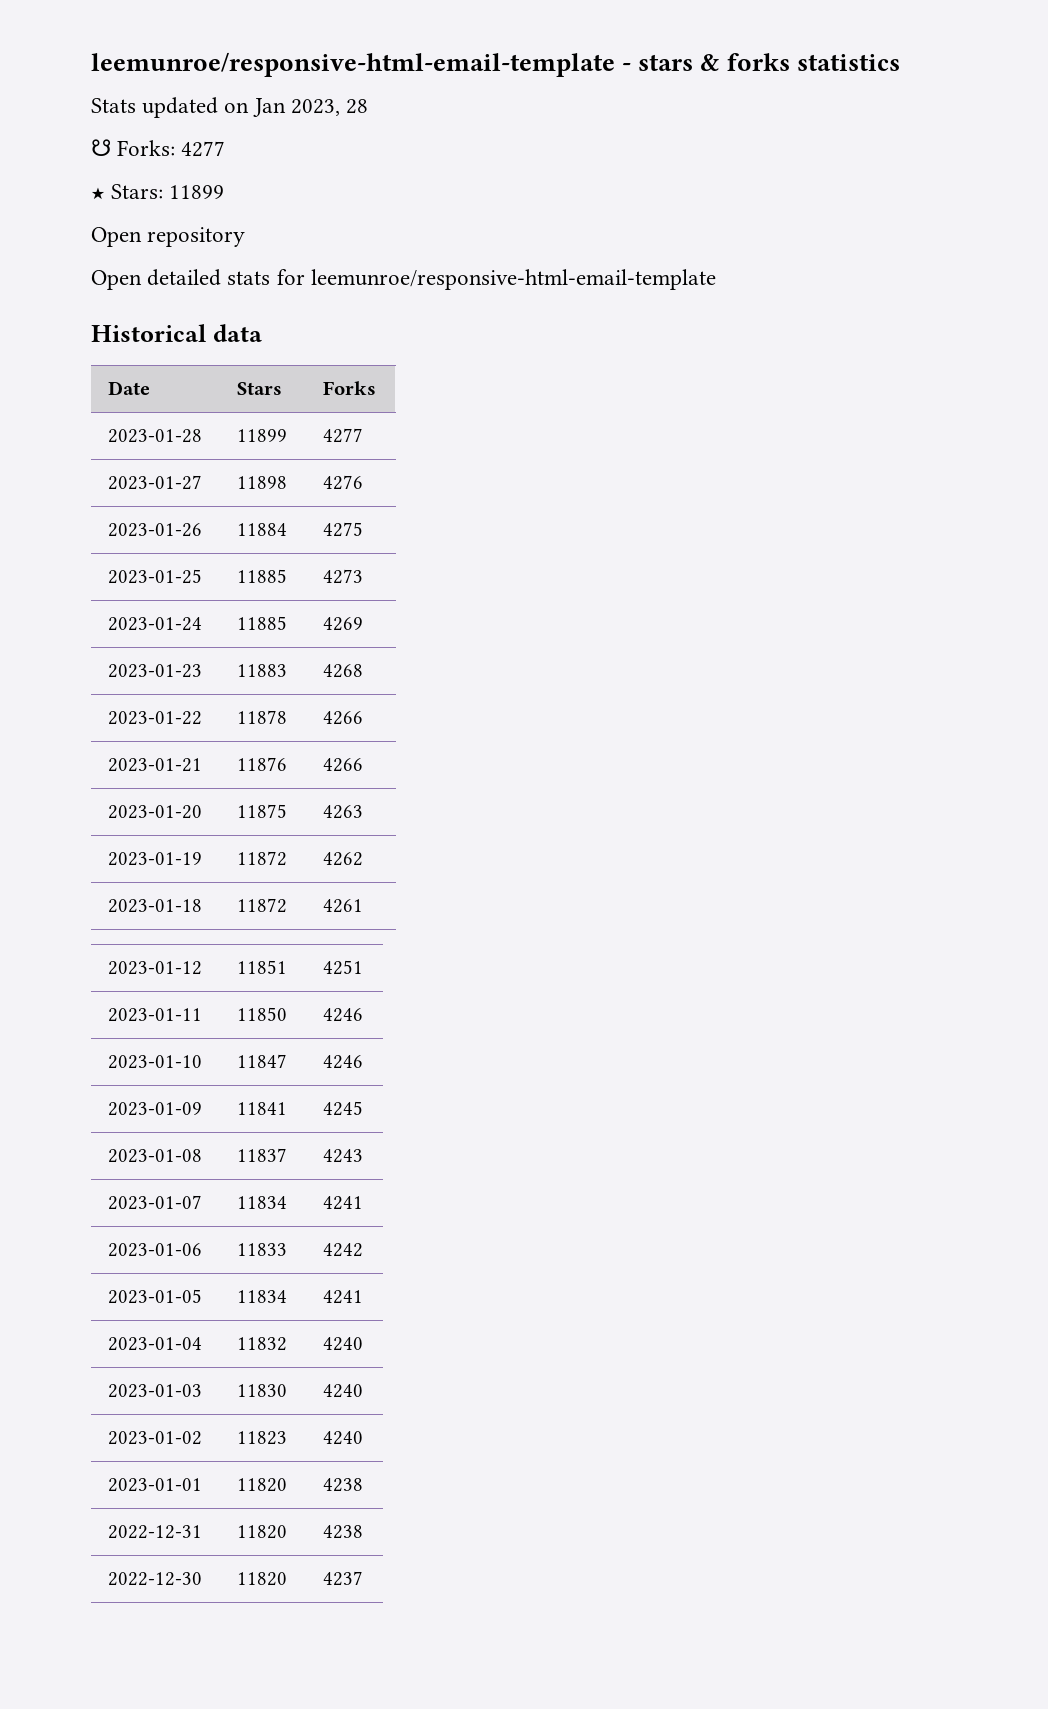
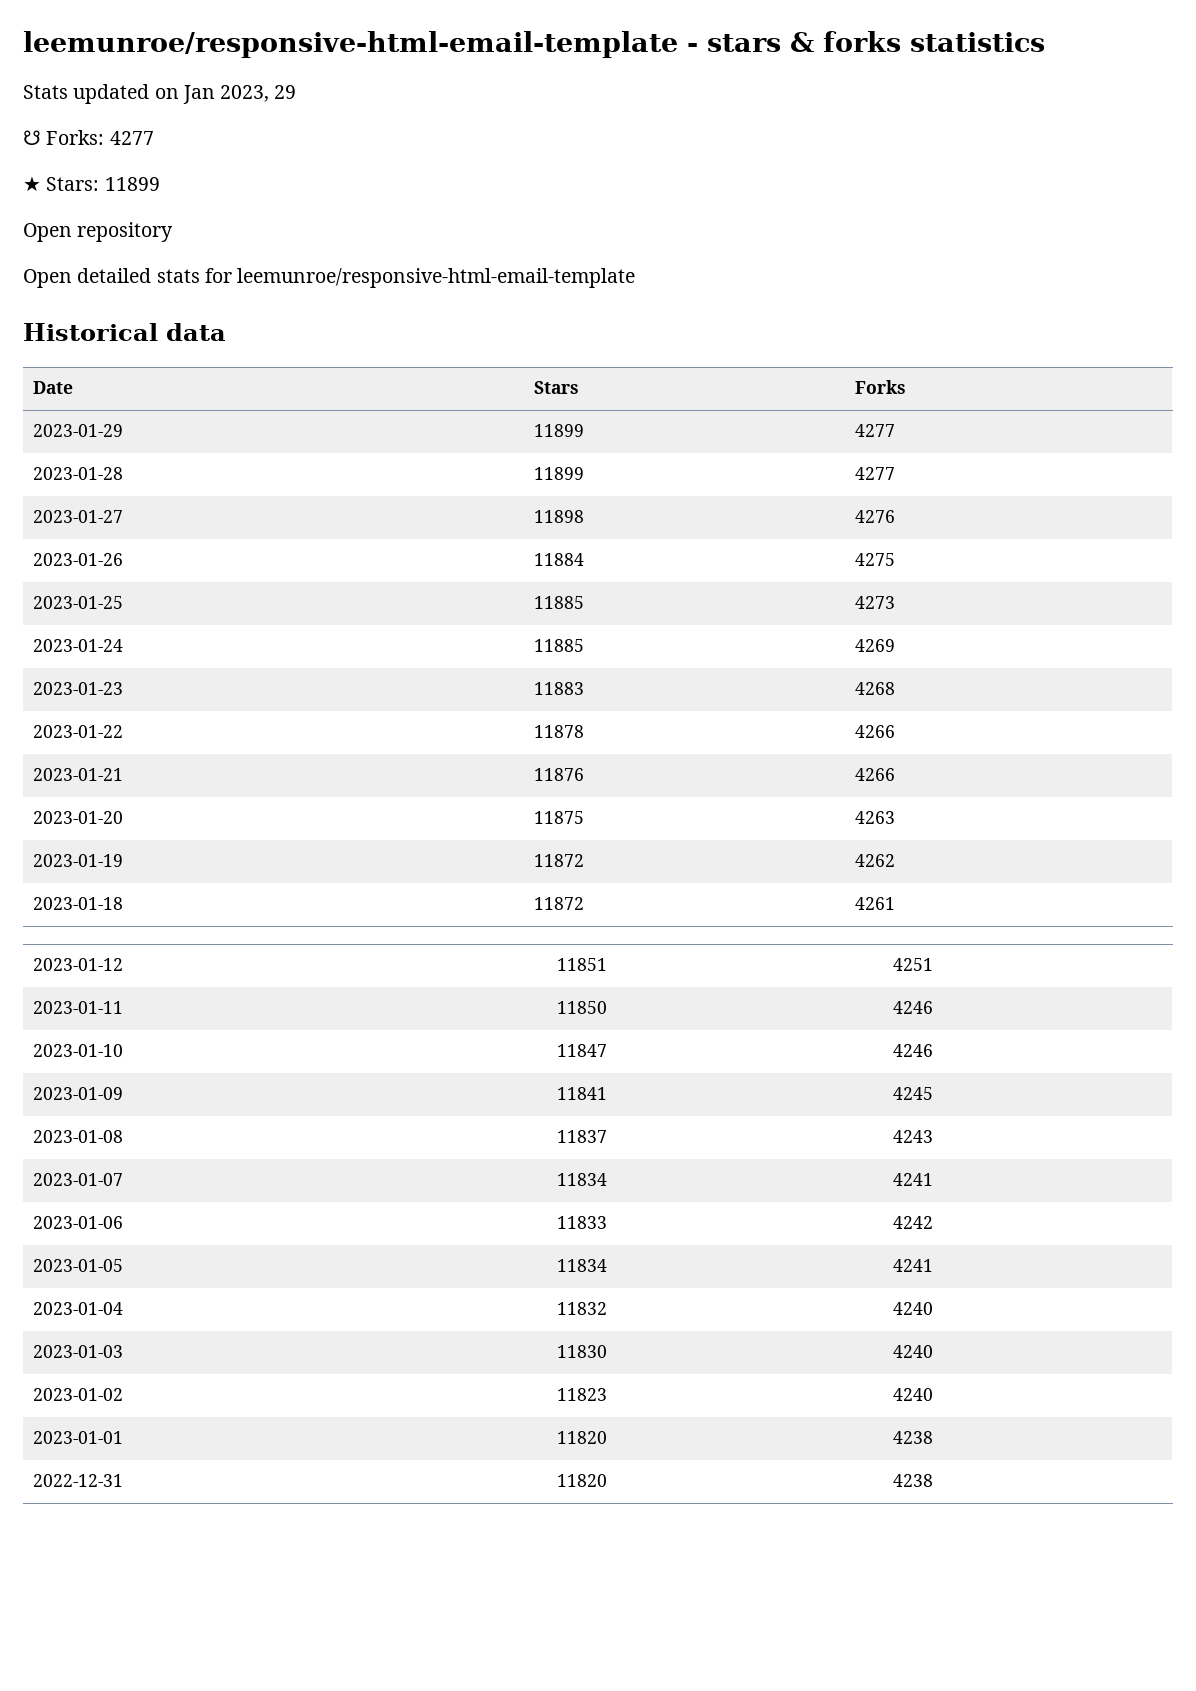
- Stats updated on Jan 2023, 28
+ Stats updated on Jan 2023, 29
+ 2023-01-29 | 11899 | 4277
- 2022-12-30 | 11820 | 4237

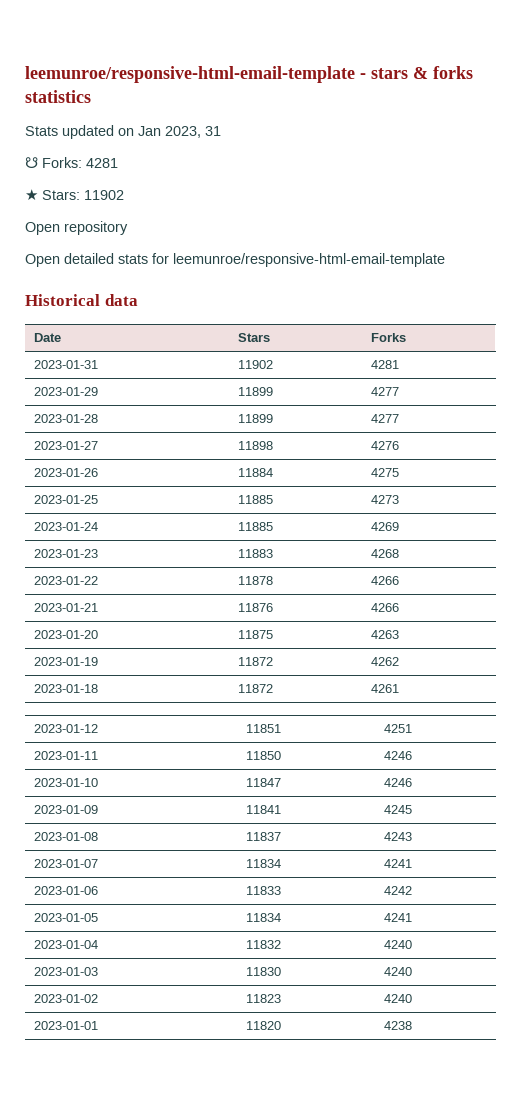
- Stats updated on Jan 2023, 29
+ Stats updated on Jan 2023, 31
- ☋ Forks: 4277
+ ☋ Forks: 4281
- ★ Stars: 11899
+ ★ Stars: 11902
+ 2023-01-31 | 11902 | 4281
- 2022-12-31 | 11820 | 4238

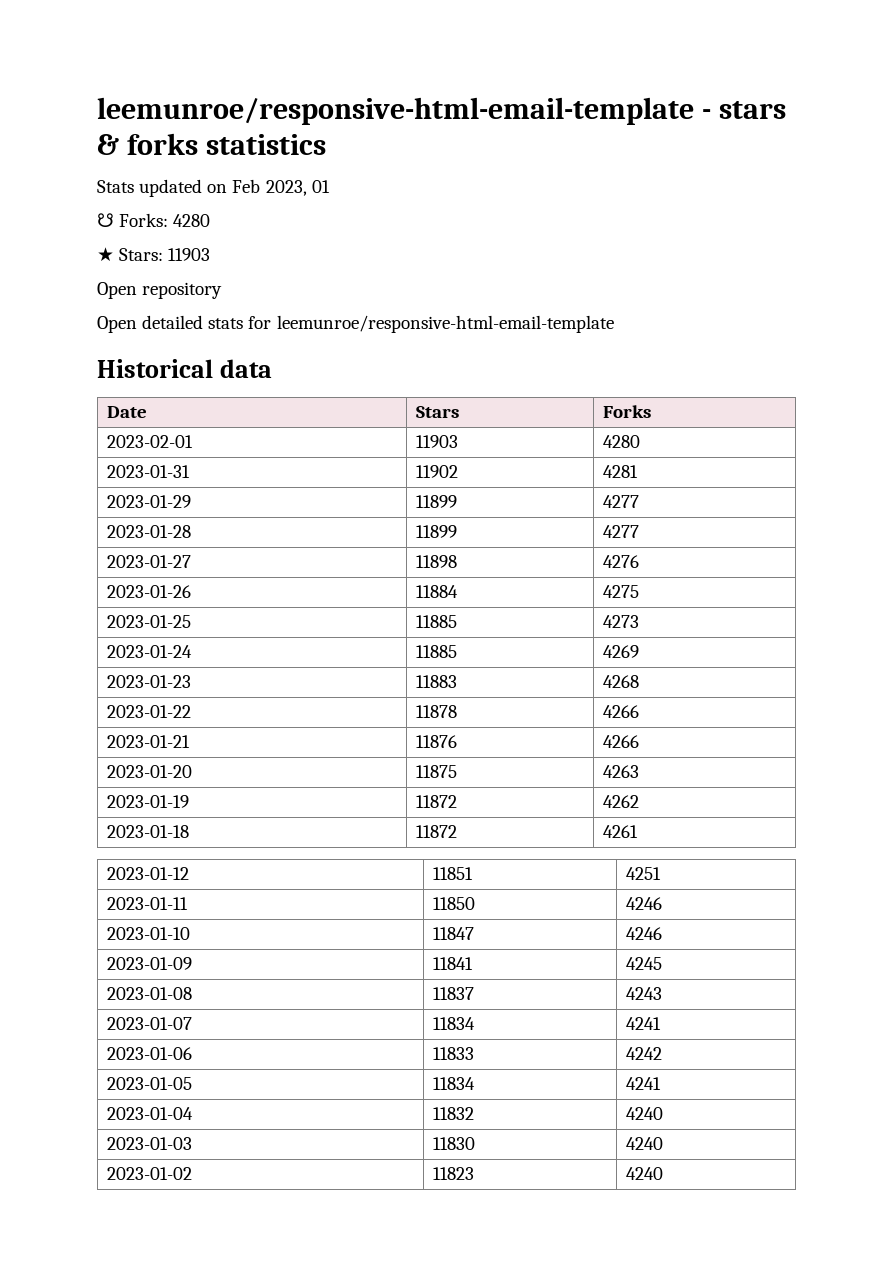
- Stats updated on Jan 2023, 31
+ Stats updated on Feb 2023, 01
- ☋ Forks: 4281
+ ☋ Forks: 4280
- ★ Stars: 11902
+ ★ Stars: 11903
+ 2023-02-01 | 11903 | 4280
- 2023-01-01 | 11820 | 4238

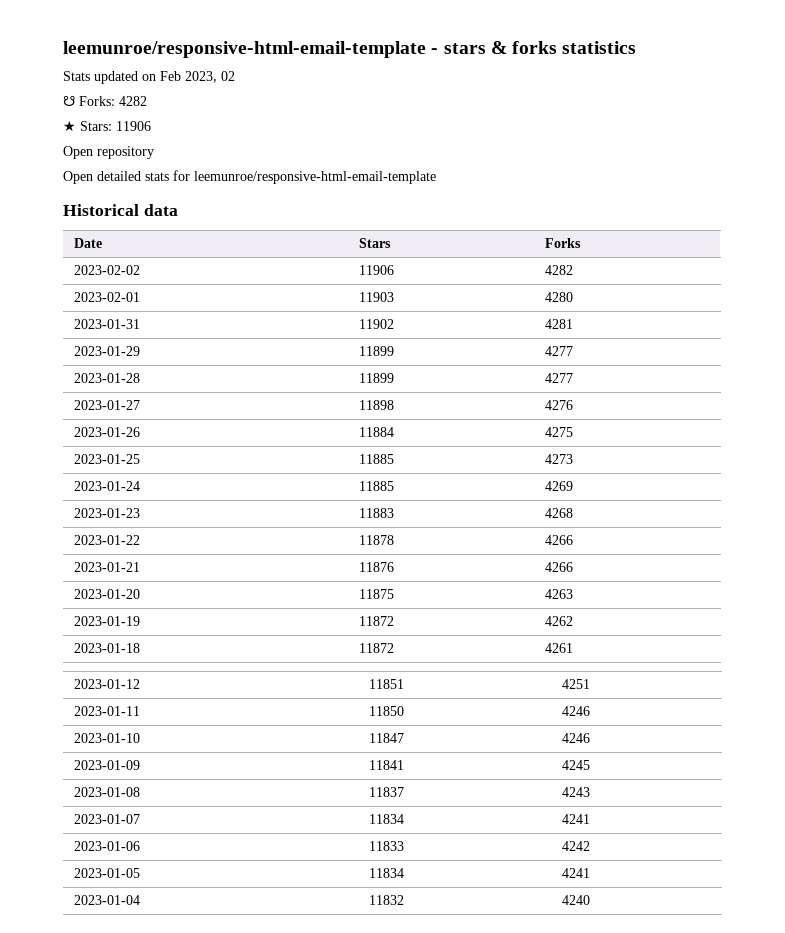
- Stats updated on Feb 2023, 01
+ Stats updated on Feb 2023, 02
- ☋ Forks: 4280
+ ☋ Forks: 4282
- ★ Stars: 11903
+ ★ Stars: 11906
+ 2023-02-02 | 11906 | 4282
- 2023-01-03 | 11830 | 4240
- 2023-01-02 | 11823 | 4240

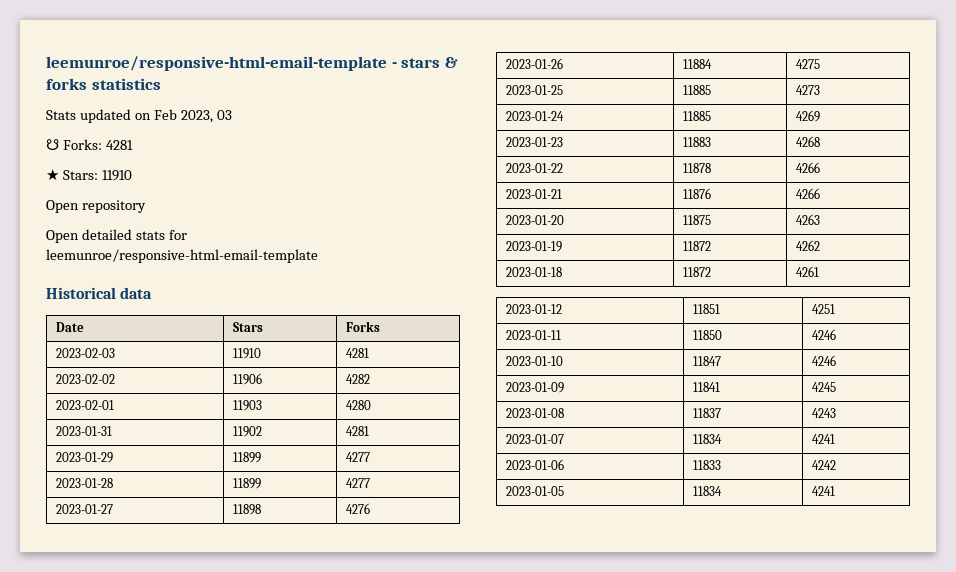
- Stats updated on Feb 2023, 02
+ Stats updated on Feb 2023, 03
- ☋ Forks: 4282
+ ☋ Forks: 4281
- ★ Stars: 11906
+ ★ Stars: 11910
+ 2023-02-03 | 11910 | 4281
- 2023-01-04 | 11832 | 4240

